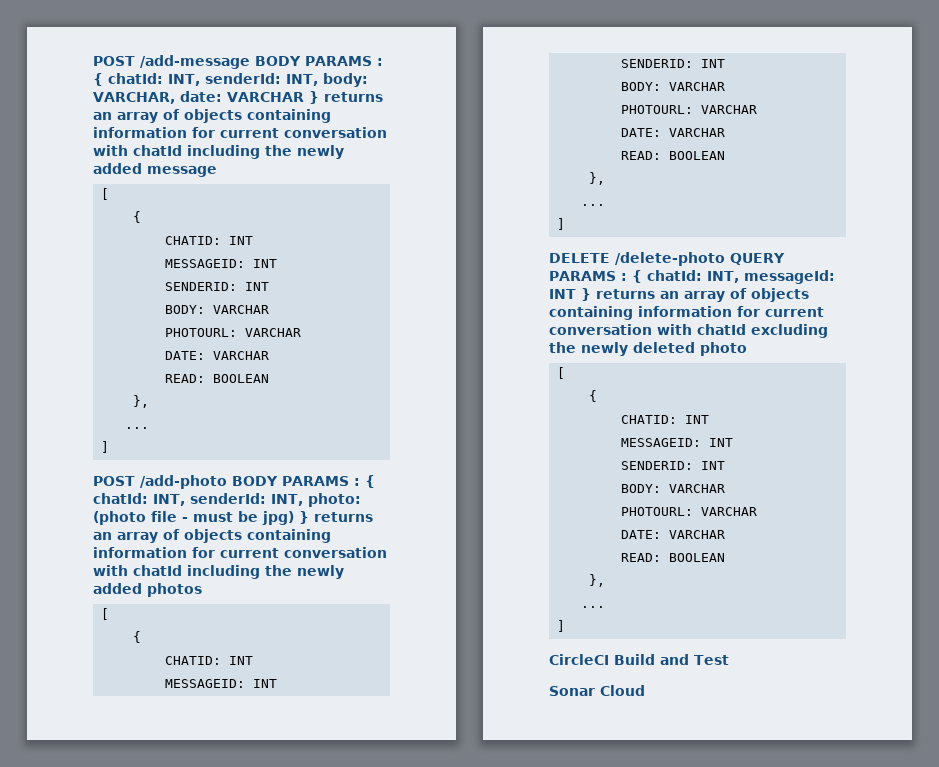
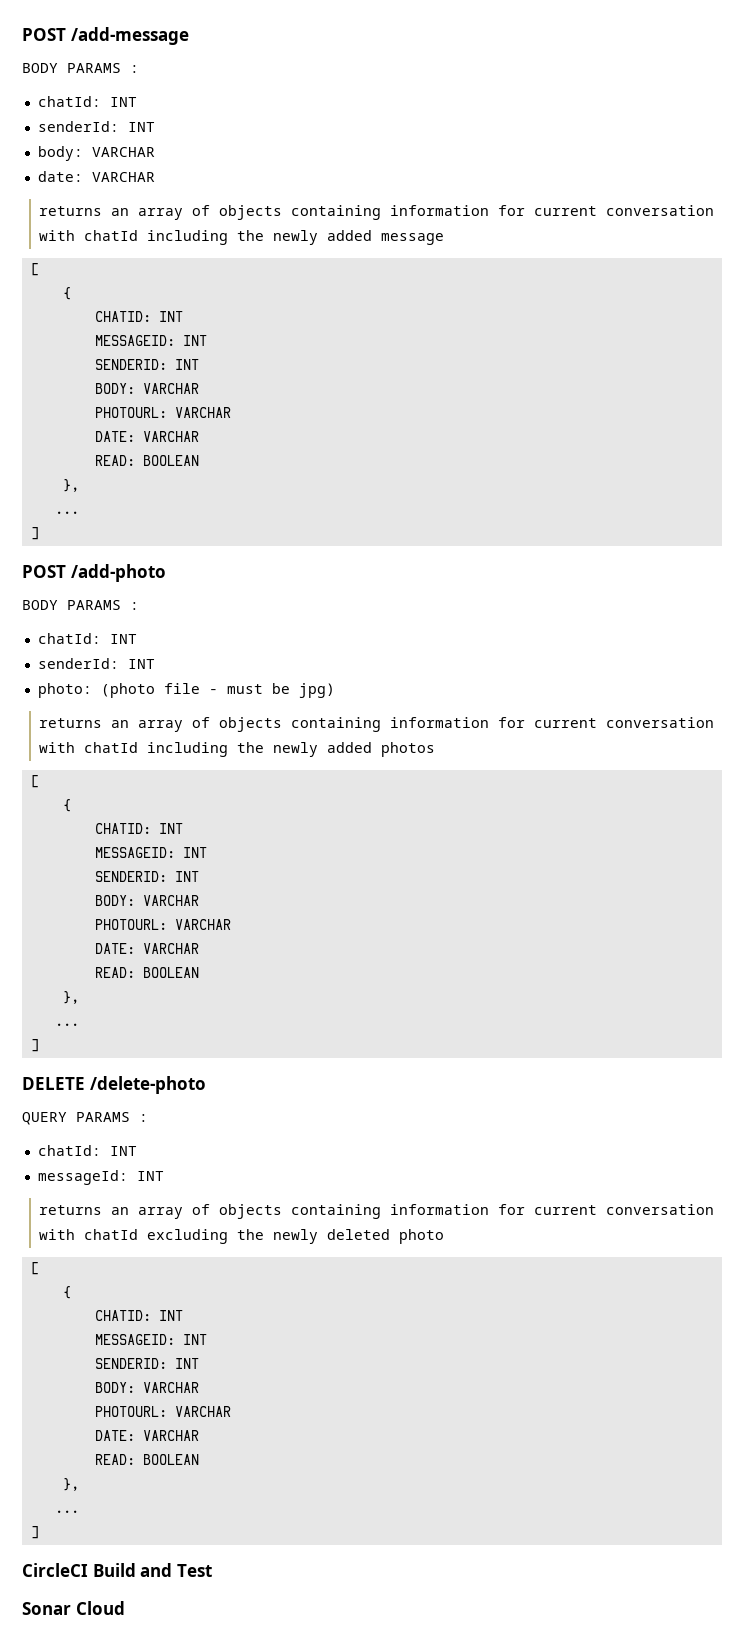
- POST /add-message BODY PARAMS : { chatId: INT, senderId: INT, body: VARCHAR, date: VARCHAR } returns an array of objects containing information for current conversation with chatId including the newly added message
+ POST /add-message
+ BODY PARAMS :
+ chatId: INT
+ senderId: INT
+ body: VARCHAR
+ date: VARCHAR
+ returns an array of objects containing information for current conversation with chatId including the newly added message
- POST /add-photo BODY PARAMS : { chatId: INT, senderId: INT, photo: (photo file - must be jpg) } returns an array of objects containing information for current conversation with chatId including the newly added photos
+ POST /add-photo
+ BODY PARAMS :
+ chatId: INT
+ senderId: INT
+ photo: (photo file - must be jpg)
+ returns an array of objects containing information for current conversation with chatId including the newly added photos
- DELETE /delete-photo QUERY PARAMS : { chatId: INT, messageId: INT } returns an array of objects containing information for current conversation with chatId excluding the newly deleted photo
+ DELETE /delete-photo
+ QUERY PARAMS :
+ chatId: INT
+ messageId: INT
+ returns an array of objects containing information for current conversation with chatId excluding the newly deleted photo

